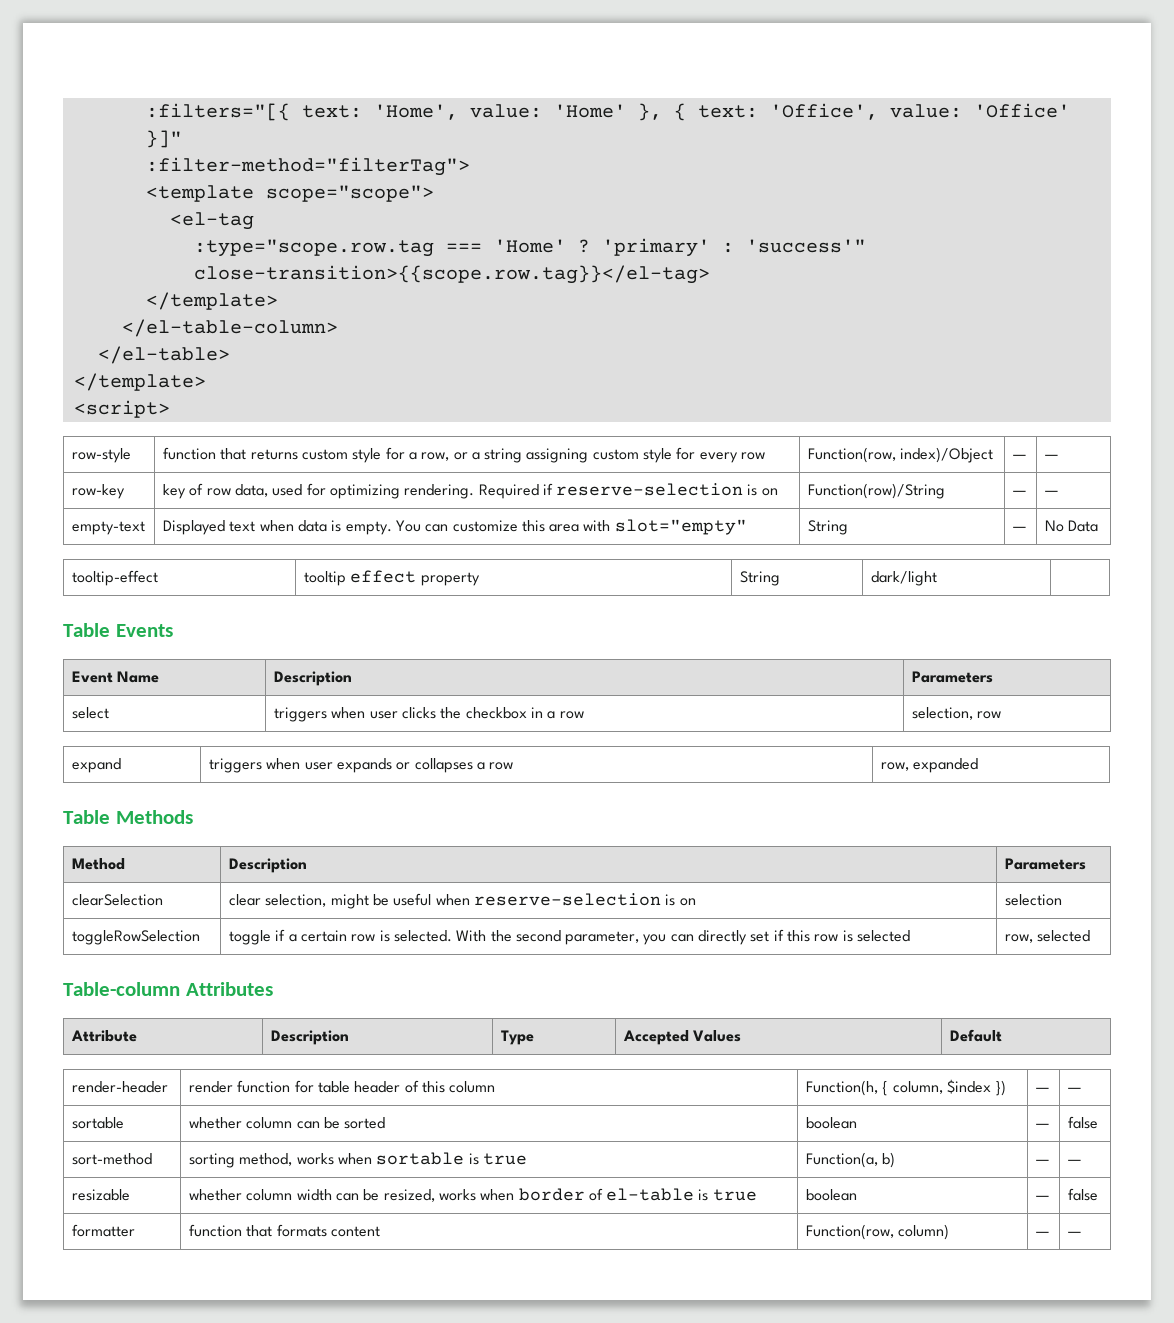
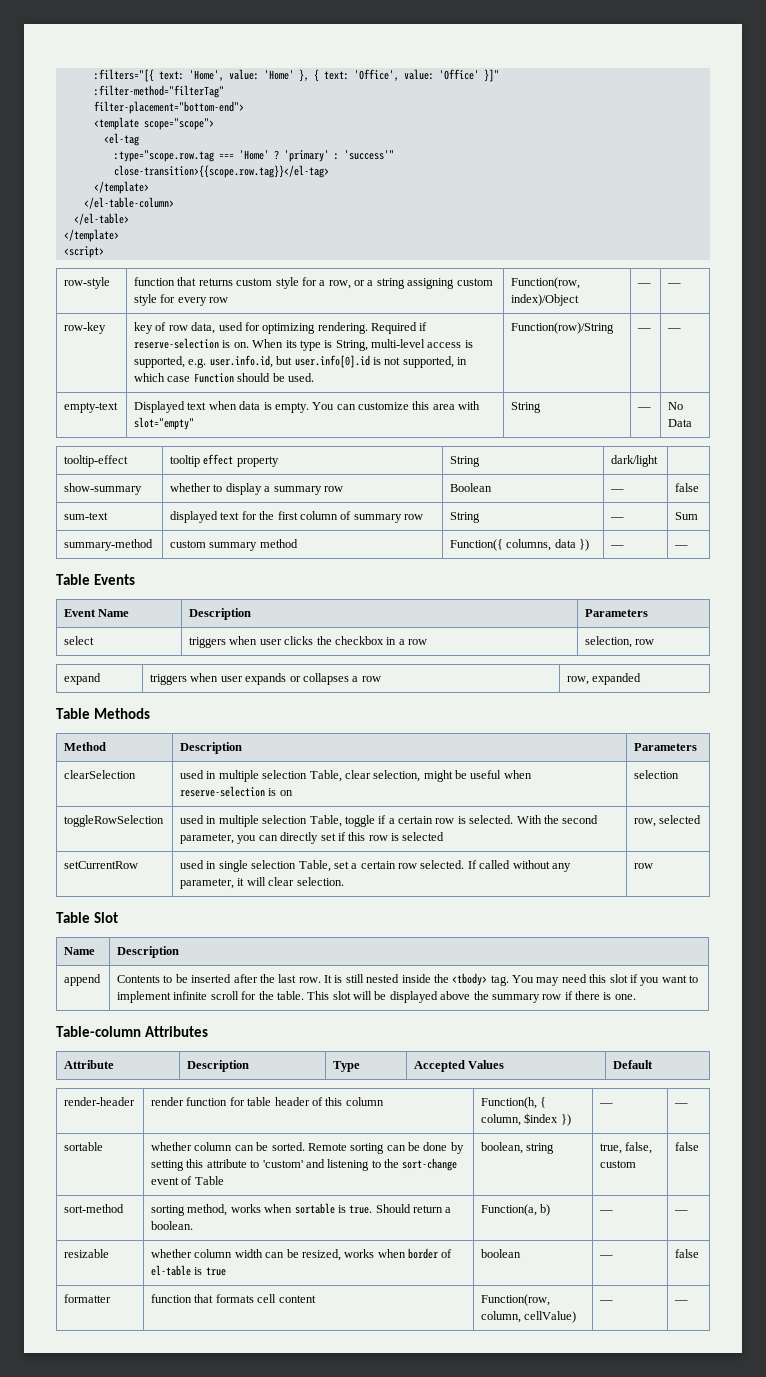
- :filter-method="filterTag">
+ :filter-method="filterTag"
+ filter-placement="bottom-end">
- row-key | key of row data, used for optimizing rendering. Required if reserve-selection is on | Function(row)/String | — | —
+ row-key | key of row data, used for optimizing rendering. Required if reserve-selection is on. When its type is String, multi-level access is supported, e.g. user.info.id, but user.info[0].id is not supported, in which case Function should be used. | Function(row)/String | — | —
+ show-summary | whether to display a summary row | Boolean | — | false
+ sum-text | displayed text for the first column of summary row | String | — | Sum
+ summary-method | custom summary method | Function({ columns, data }) | — | —
- clearSelection | clear selection, might be useful when reserve-selection is on | selection
+ clearSelection | used in multiple selection Table, clear selection, might be useful when reserve-selection is on | selection
- toggleRowSelection | toggle if a certain row is selected. With the second parameter, you can directly set if this row is selected | row, selected
+ toggleRowSelection | used in multiple selection Table, toggle if a certain row is selected. With the second parameter, you can directly set if this row is selected | row, selected
+ setCurrentRow | used in single selection Table, set a certain row selected. If called without any parameter, it will clear selection. | row
+ Table Slot
+ Name | Description
+ append | Contents to be inserted after the last row. It is still nested inside the <tbody> tag. You may need this slot if you want to implement infinite scroll for the table. This slot will be displayed above the summary row if there is one.
- sortable | whether column can be sorted | boolean | — | false
+ sortable | whether column can be sorted. Remote sorting can be done by setting this attribute to 'custom' and listening to the sort-change event of Table | boolean, string | true, false, custom | false
- sort-method | sorting method, works when sortable is true | Function(a, b) | — | —
+ sort-method | sorting method, works when sortable is true. Should return a boolean. | Function(a, b) | — | —
- formatter | function that formats content | Function(row, column) | — | —
+ formatter | function that formats cell content | Function(row, column, cellValue) | — | —

